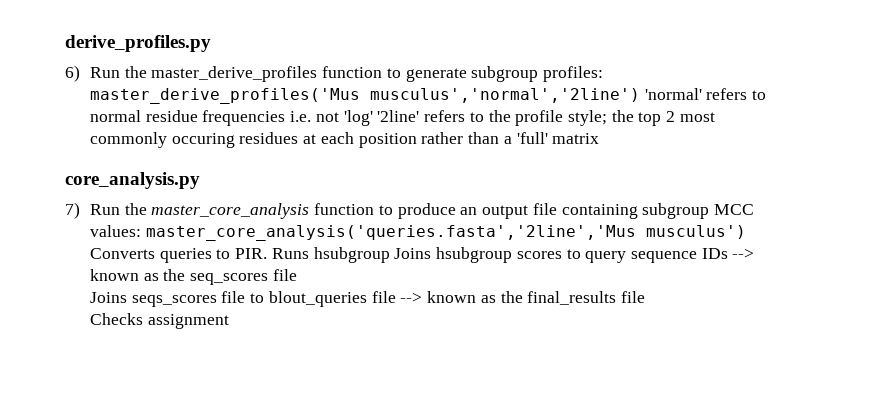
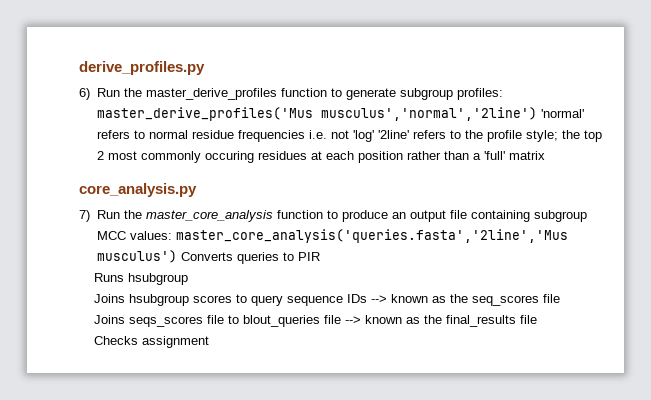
- 7) Run the master_core_analysis function to produce an output file containing subgroup MCC values: master_core_analysis('queries.fasta','2line','Mus musculus') Converts queries to PIR. Runs hsubgroup Joins hsubgroup scores to query sequence IDs --> known as the seq_scores file
+ 7) Run the master_core_analysis function to produce an output file containing subgroup MCC values: master_core_analysis('queries.fasta','2line','Mus musculus') Converts queries to PIR
+ Runs hsubgroup
+ Joins hsubgroup scores to query sequence IDs --> known as the seq_scores file

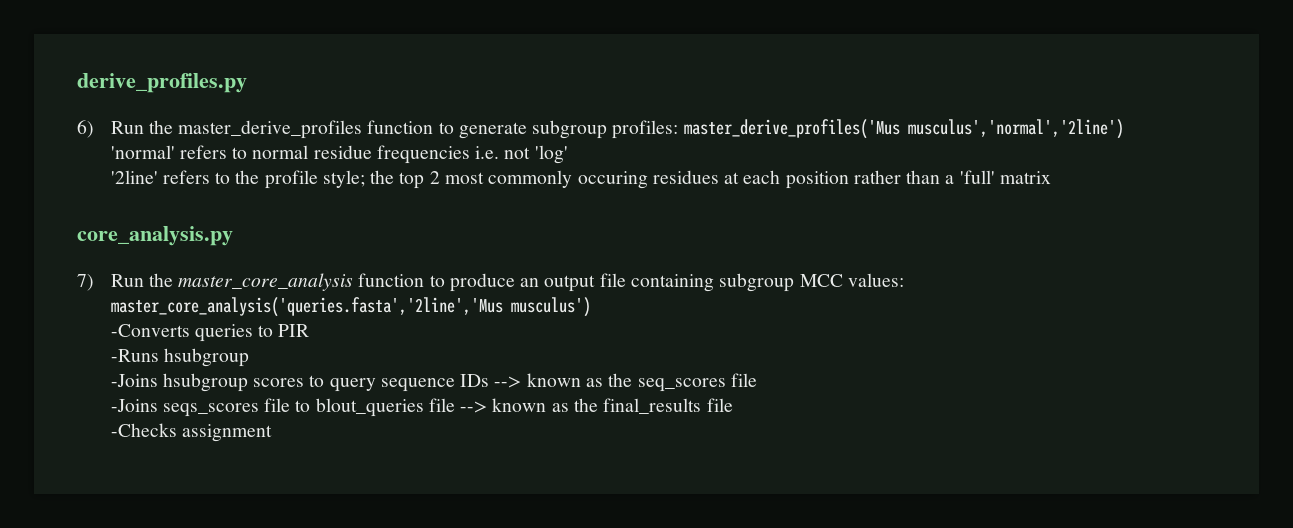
- 6) Run the master_derive_profiles function to generate subgroup profiles: master_derive_profiles('Mus musculus','normal','2line') 'normal' refers to normal residue frequencies i.e. not 'log' '2line' refers to the profile style; the top 2 most commonly occuring residues at each position rather than a 'full' matrix
+ 6) Run the master_derive_profiles function to generate subgroup profiles: master_derive_profiles('Mus musculus','normal','2line')
+ 'normal' refers to normal residue frequencies i.e. not 'log'
+ '2line' refers to the profile style; the top 2 most commonly occuring residues at each position rather than a 'full' matrix
- 7) Run the master_core_analysis function to produce an output file containing subgroup MCC values: master_core_analysis('queries.fasta','2line','Mus musculus') Converts queries to PIR
+ 7) Run the master_core_analysis function to produce an output file containing subgroup MCC values: master_core_analysis('queries.fasta','2line','Mus musculus')
+ -Converts queries to PIR
- Runs hsubgroup
+ -Runs hsubgroup
- Joins hsubgroup scores to query sequence IDs --> known as the seq_scores file
+ -Joins hsubgroup scores to query sequence IDs --> known as the seq_scores file
- Joins seqs_scores file to blout_queries file --> known as the final_results file
+ -Joins seqs_scores file to blout_queries file --> known as the final_results file
- Checks assignment
+ -Checks assignment

